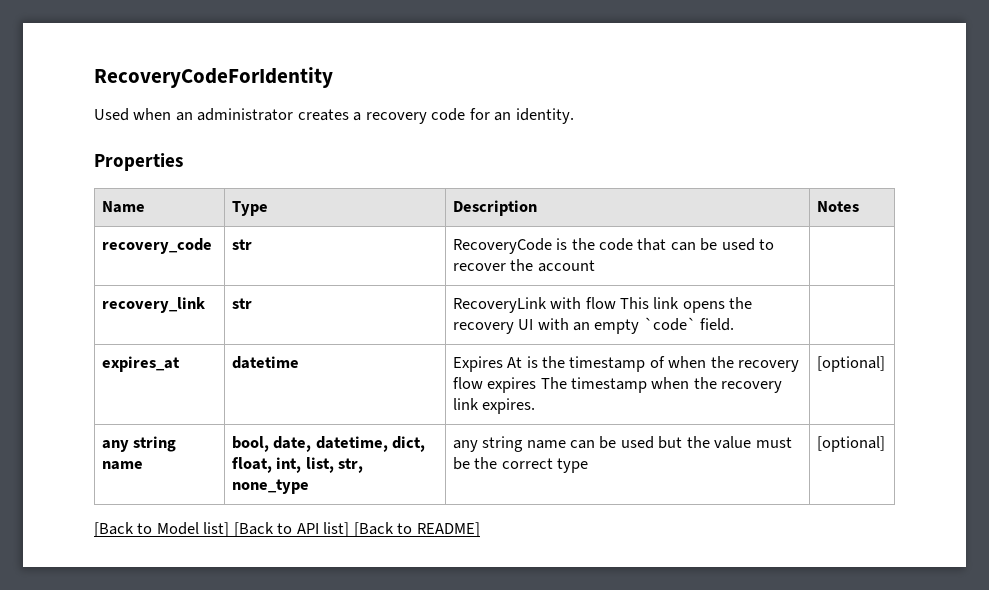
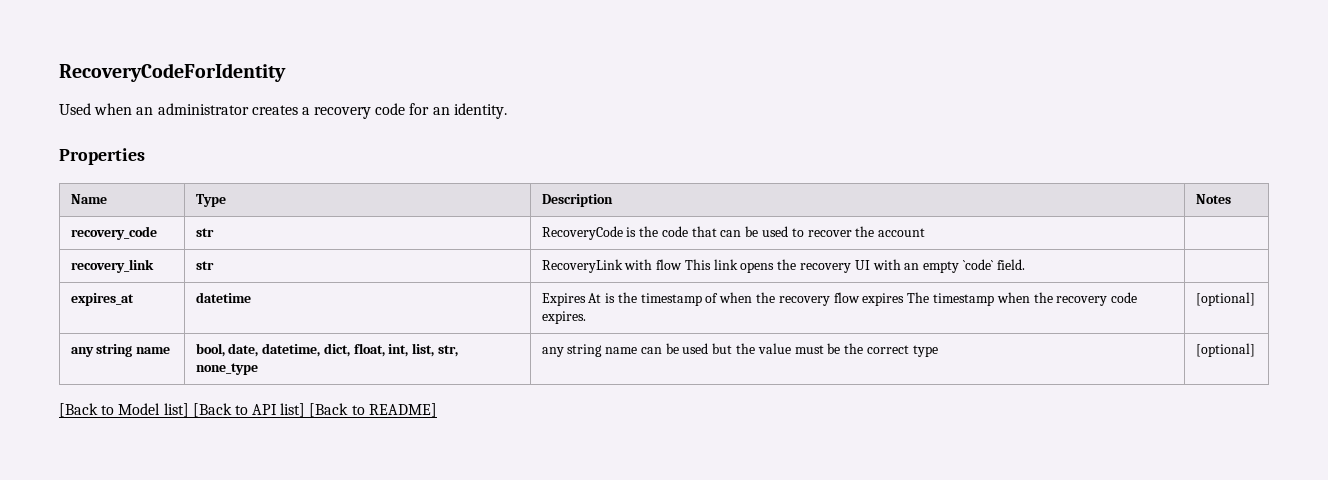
- expires_at | datetime | Expires At is the timestamp of when the recovery flow expires The timestamp when the recovery link expires. | [optional]
+ expires_at | datetime | Expires At is the timestamp of when the recovery flow expires The timestamp when the recovery code expires. | [optional]

